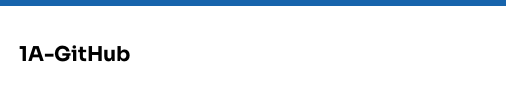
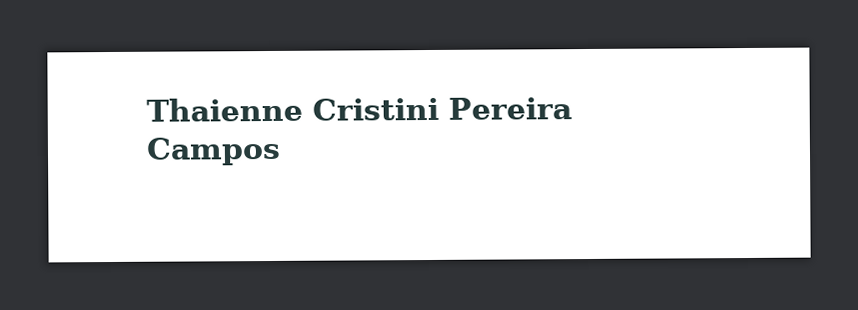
- 1A-GitHub
+ Thaienne Cristini Pereira Campos

